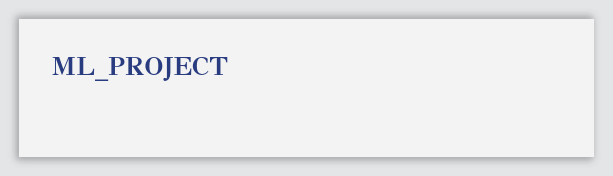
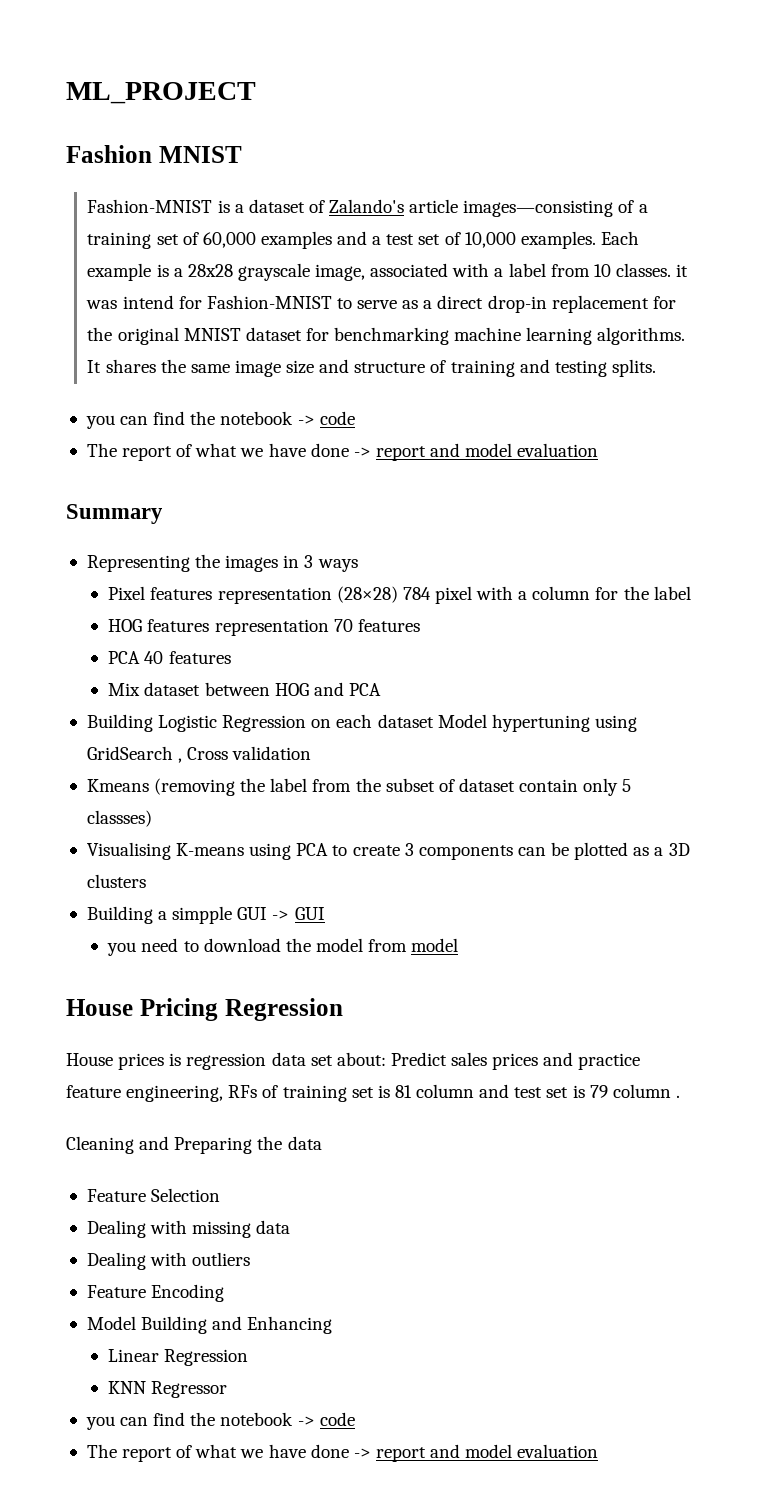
+ Fashion MNIST
+ Fashion-MNIST is a dataset of Zalando's article images—consisting of a training set of 60,000 examples and a test set of 10,000 examples. Each example is a 28x28 grayscale image, associated with a label from 10 classes. it was intend for Fashion-MNIST to serve as a direct drop-in replacement for the original MNIST dataset for benchmarking machine learning algorithms. It shares the same image size and structure of training and testing splits.
+ you can find the notebook -> code
+ The report of what we have done -> report and model evaluation
+ Summary
+ Representing the images in 3 ways
+ Pixel features representation (28×28) 784 pixel with a column for the label
+ HOG features representation 70 features
+ PCA 40 features
+ Mix dataset between HOG and PCA
+ Building Logistic Regression on each dataset Model hypertuning using GridSearch , Cross validation
+ Kmeans (removing the label from the subset of dataset contain only 5 classses)
+ Visualising K-means using PCA to create 3 components can be plotted as a 3D clusters
+ Building a simpple GUI -> GUI
+ you need to download the model from model
+ House Pricing Regression
+ House prices is regression data set about: Predict sales prices and practice feature engineering, RFs of training set is 81 column and test set is 79 column .
+ Cleaning and Preparing the data
+ Feature Selection
+ Dealing with missing data
+ Dealing with outliers
+ Feature Encoding
+ Model Building and Enhancing
+ Linear Regression
+ KNN Regressor
+ you can find the notebook -> code
+ The report of what we have done -> report and model evaluation

